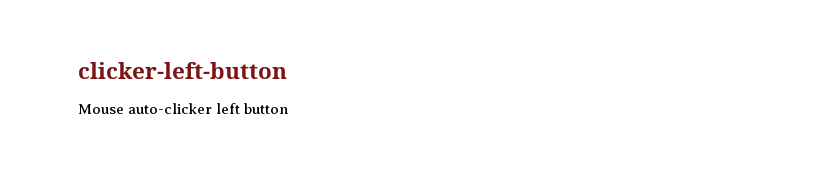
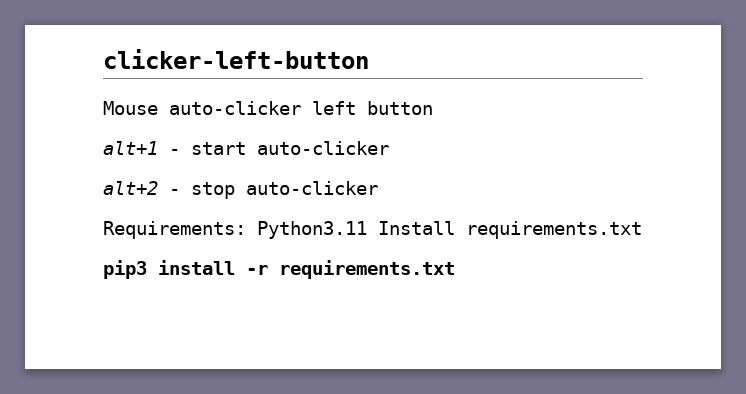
+ alt+1 - start auto-clicker
+ alt+2 - stop auto-clicker
+ Requirements: Python3.11 Install requirements.txt
+ pip3 install -r requirements.txt

